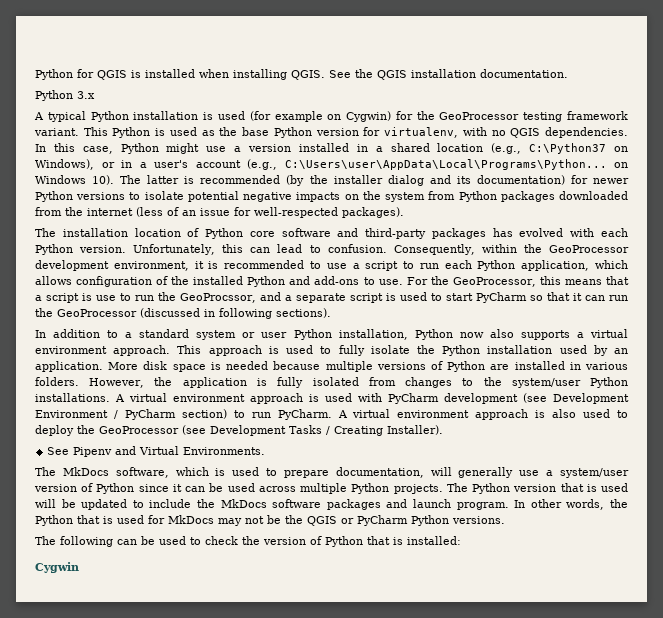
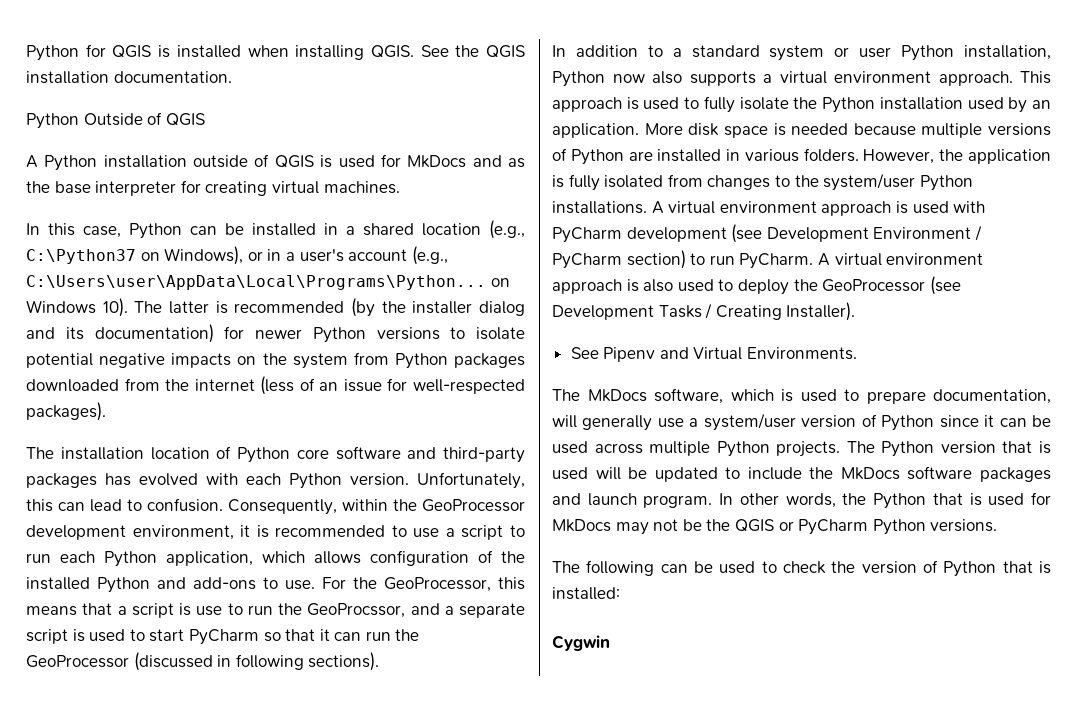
- Python 3.x
- A typical Python installation is used (for example on Cygwin) for the GeoProcessor testing framework variant. This Python is used as the base Python version for virtualenv, with no QGIS dependencies. In this case, Python might use a version installed in a shared location (e.g., C:\Python37 on Windows), or in a user's account (e.g., C:\Users\user\AppData\Local\Programs\Python... on Windows 10).
+ Python Outside of QGIS
+ A Python installation outside of QGIS is used for MkDocs and as the base interpreter for creating virtual machines.
+ In this case, Python can be installed in a shared location (e.g., C:\Python37 on Windows), or in a user's account (e.g., C:\Users\user\AppData\Local\Programs\Python... on Windows 10).

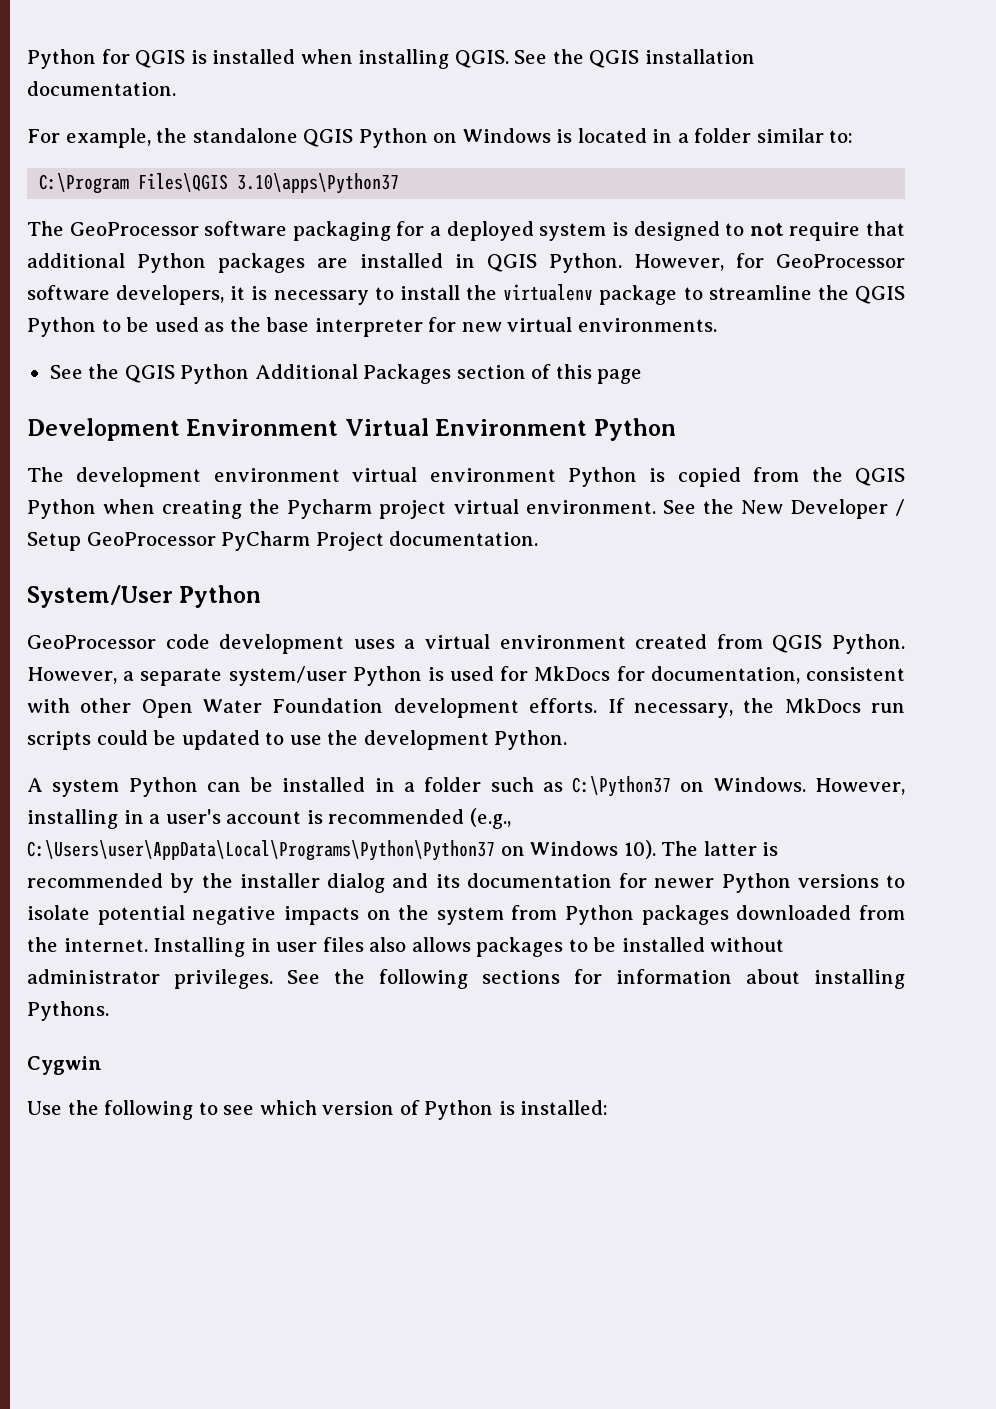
- Python Outside of QGIS
- A Python installation outside of QGIS is used for MkDocs and as the base interpreter for creating virtual machines.
- In this case, Python can be installed in a shared location (e.g., C:\Python37 on Windows), or in a user's account (e.g., C:\Users\user\AppData\Local\Programs\Python... on Windows 10).
+ For example, the standalone QGIS Python on Windows is located in a folder similar to:
+ C:\Program Files\QGIS 3.10\apps\Python37
+ The GeoProcessor software packaging for a deployed system is designed to not require that additional Python packages are installed in QGIS Python. However, for GeoProcessor software developers, it is necessary to install the virtualenv package to streamline the QGIS Python to be used as the base interpreter for new virtual environments.
+ See the QGIS Python Additional Packages section of this page
+ Development Environment Virtual Environment Python
+ The development environment virtual environment Python is copied from the QGIS Python when creating the Pycharm project virtual environment. See the New Developer / Setup GeoProcessor PyCharm Project documentation.
+ System/User Python
+ GeoProcessor code development uses a virtual environment created from QGIS Python. However, a separate system/user Python is used for MkDocs for documentation, consistent with other Open Water Foundation development efforts. If necessary, the MkDocs run scripts could be updated to use the development Python.
+ A system Python can be installed in a folder such as C:\Python37 on Windows. However, installing in a user's account is recommended (e.g., C:\Users\user\AppData\Local\Programs\Python\Python37 on Windows 10).
- The latter is recommended (by the installer dialog and its documentation) for newer Python versions to isolate potential negative impacts on the system from Python packages downloaded from the internet (less of an issue for well-respected packages).
- The installation location of Python core software and third-party packages has evolved with each Python version. Unfortunately, this can lead to confusion. Consequently, within the GeoProcessor development environment, it is recommended to use a script to run each Python application, which allows configuration of the installed Python and add-ons to use. For the GeoProcessor, this means that a script is use to run the GeoProcssor, and a separate script is used to start PyCharm so that it can run the GeoProcessor (discussed in following sections).
- In addition to a standard system or user Python installation, Python now also supports a virtual environment approach. This approach is used to fully isolate the Python installation used by an application. More disk space is needed because multiple versions of Python are installed in various folders. However, the application is fully isolated from changes to the system/user Python installations. A virtual environment approach is used with PyCharm development (see Development Environment / PyCharm section) to run PyCharm. A virtual environment approach is also used to deploy the GeoProcessor (see Development Tasks / Creating Installer).
- See Pipenv and Virtual Environments.
- The MkDocs software, which is used to prepare documentation, will generally use a system/user version of Python since it can be used across multiple Python projects. The Python version that is used will be updated to include the MkDocs software packages and launch program. In other words, the Python that is used for MkDocs may not be the QGIS or PyCharm Python versions.
- The following can be used to check the version of Python that is installed:
+ The latter is recommended by the installer dialog and its documentation for newer Python versions to isolate potential negative impacts on the system from Python packages downloaded from the internet. Installing in user files also allows packages to be installed without administrator privileges. See the following sections for information about installing Pythons.
+ Cygwin
+ Use the following to see which version of Python is installed:
- Cygwin

